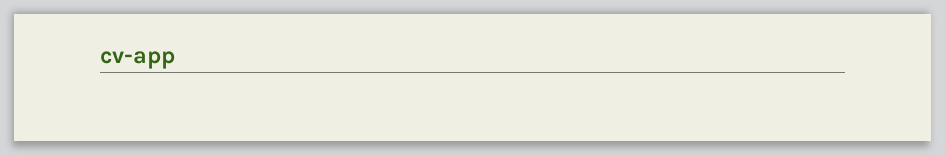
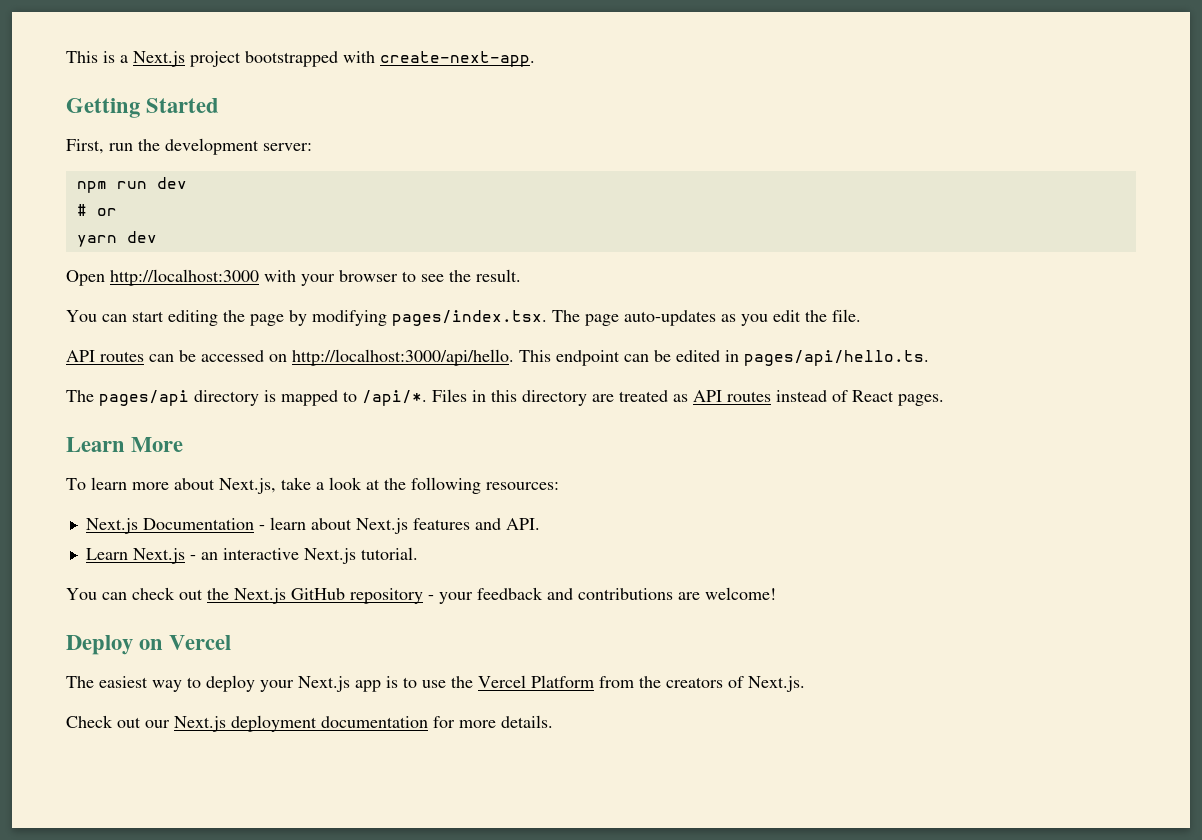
- cv-app
+ This is a Next.js project bootstrapped with create-next-app.
+ Getting Started
+ First, run the development server:
+ npm run dev
+ # or
+ yarn dev
+ Open http://localhost:3000 with your browser to see the result.
+ You can start editing the page by modifying pages/index.tsx. The page auto-updates as you edit the file.
+ API routes can be accessed on http://localhost:3000/api/hello. This endpoint can be edited in pages/api/hello.ts.
+ The pages/api directory is mapped to /api/*. Files in this directory are treated as API routes instead of React pages.
+ Learn More
+ To learn more about Next.js, take a look at the following resources:
+ Next.js Documentation - learn about Next.js features and API.
+ Learn Next.js - an interactive Next.js tutorial.
+ You can check out the Next.js GitHub repository - your feedback and contributions are welcome!
+ Deploy on Vercel
+ The easiest way to deploy your Next.js app is to use the Vercel Platform from the creators of Next.js.
+ Check out our Next.js deployment documentation for more details.

